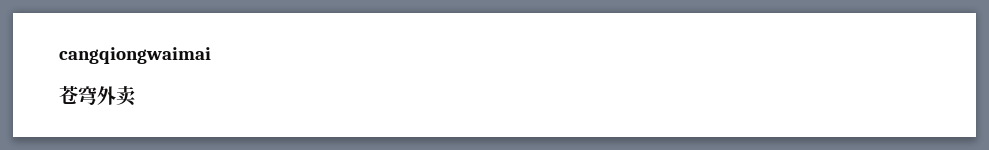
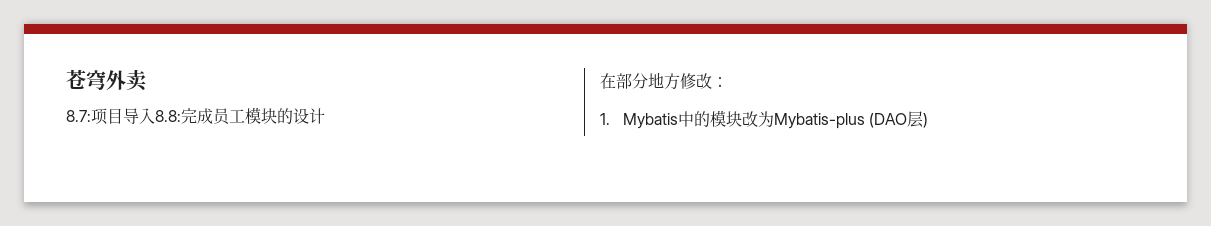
- cangqiongwaimai
+ 8.7:项目导入8.8:完成员工模块的设计
+ 在部分地方修改：
+ 1. Mybatis中的模块改为Mybatis-plus (DAO层)

